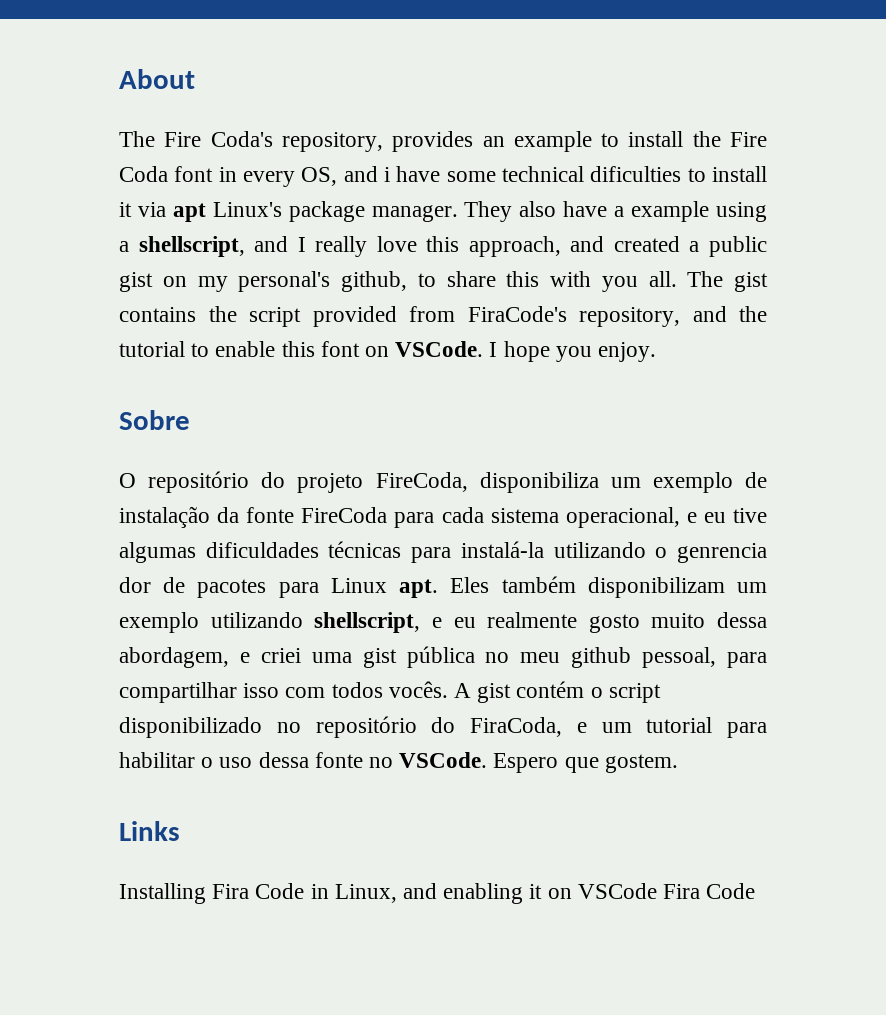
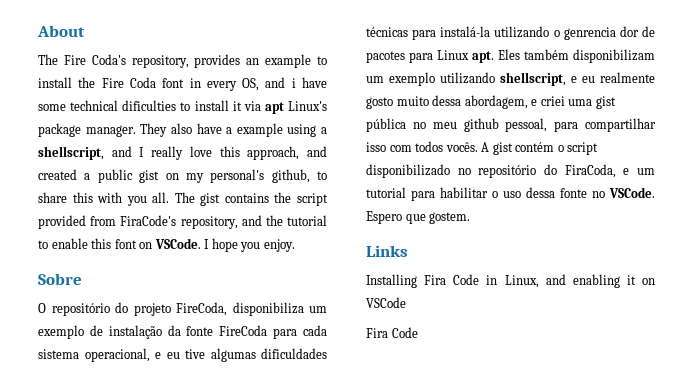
- Installing Fira Code in Linux, and enabling it on VSCode Fira Code
+ Installing Fira Code in Linux, and enabling it on VSCode
+ Fira Code

